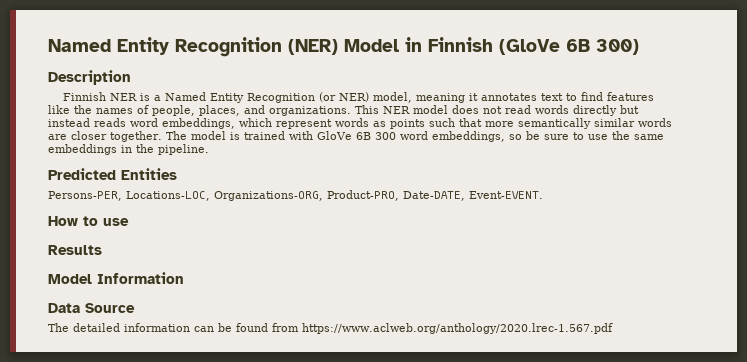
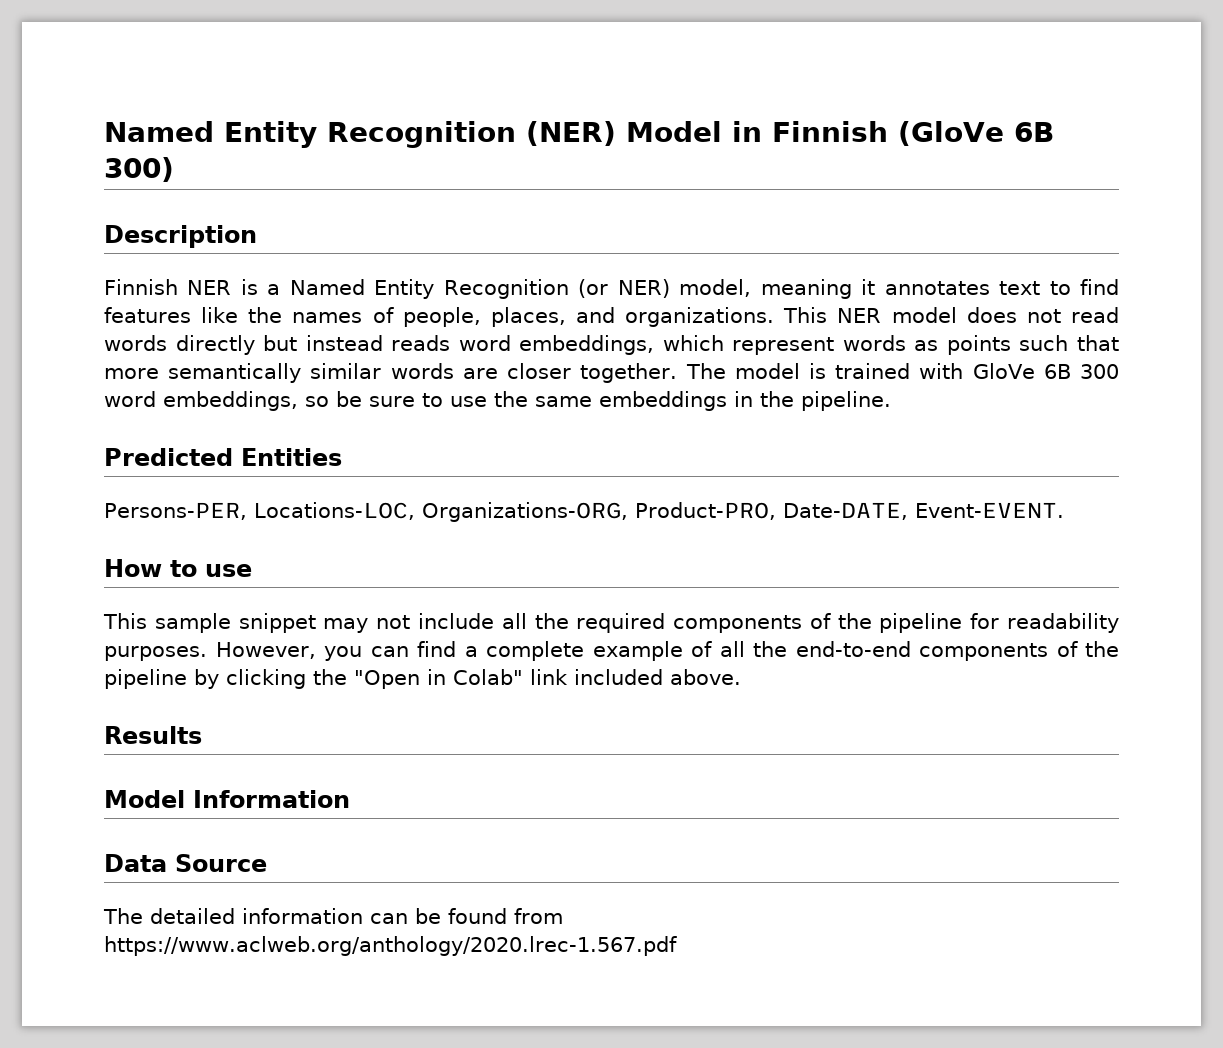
+ This sample snippet may not include all the required components of the pipeline for readability purposes. However, you can find a complete example of all the end-to-end components of the pipeline by clicking the "Open in Colab" link included above.

